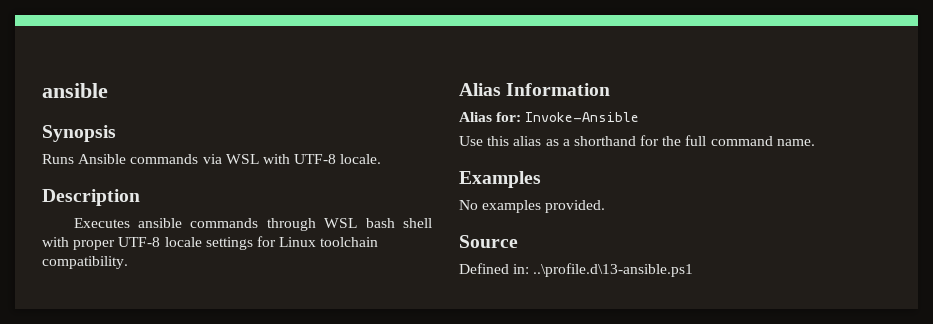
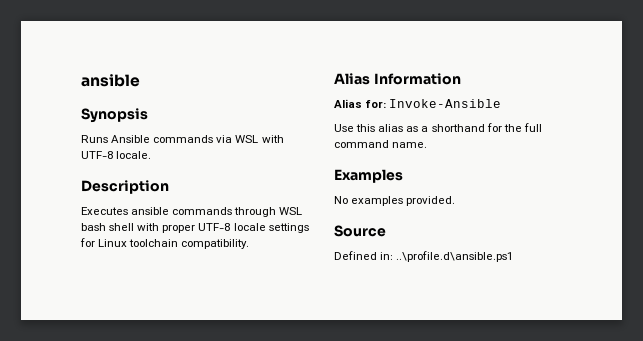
- Defined in: ..\profile.d\13-ansible.ps1
+ Defined in: ..\profile.d\ansible.ps1

